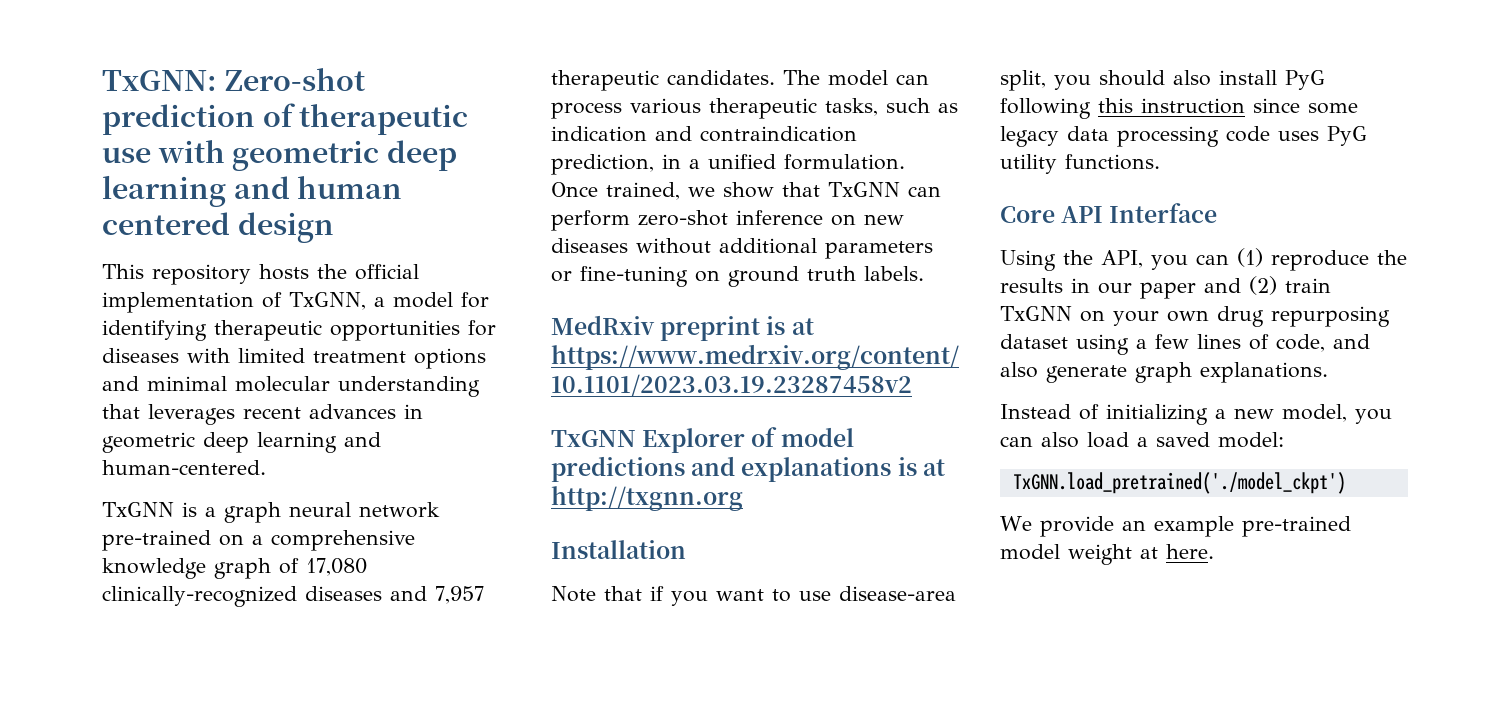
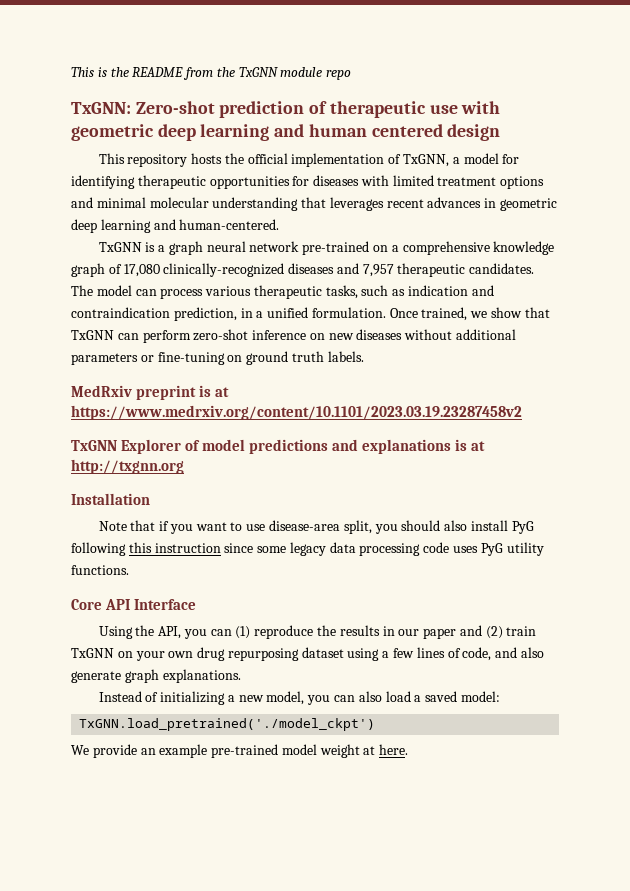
+ This is the README from the TxGNN module repo

